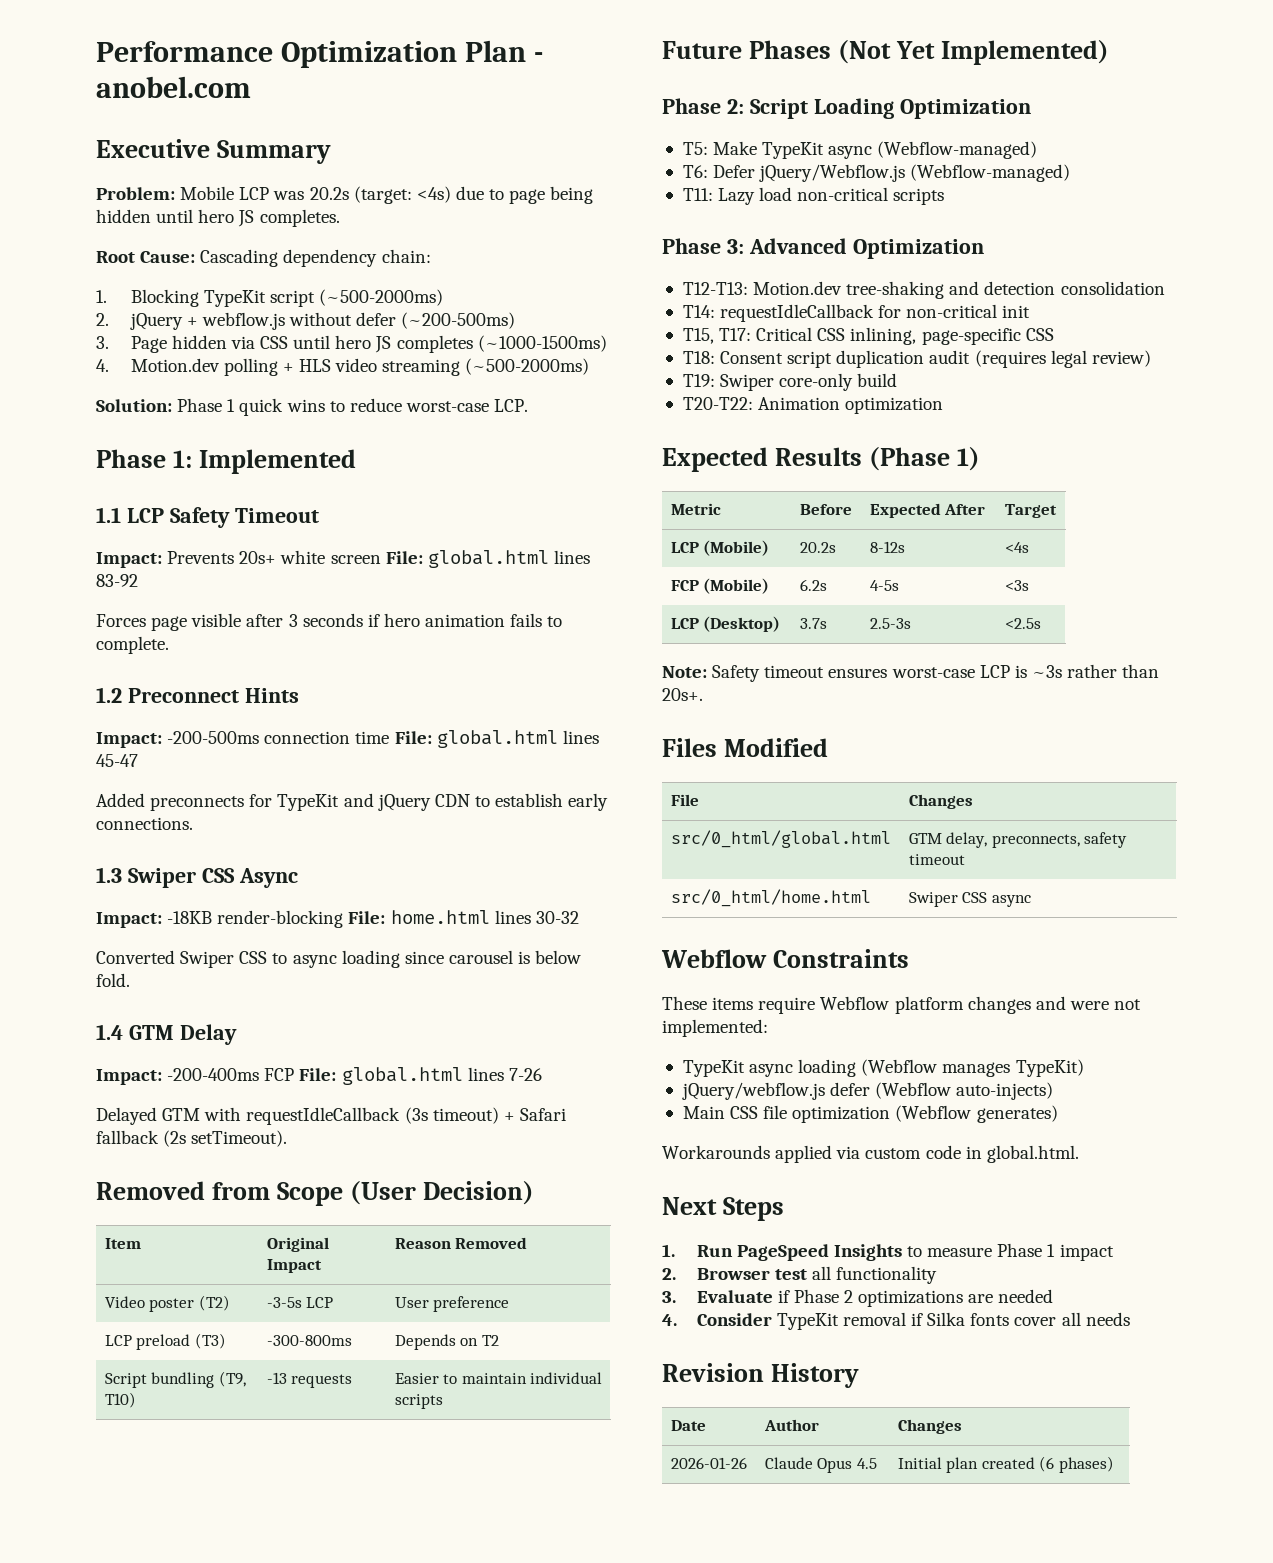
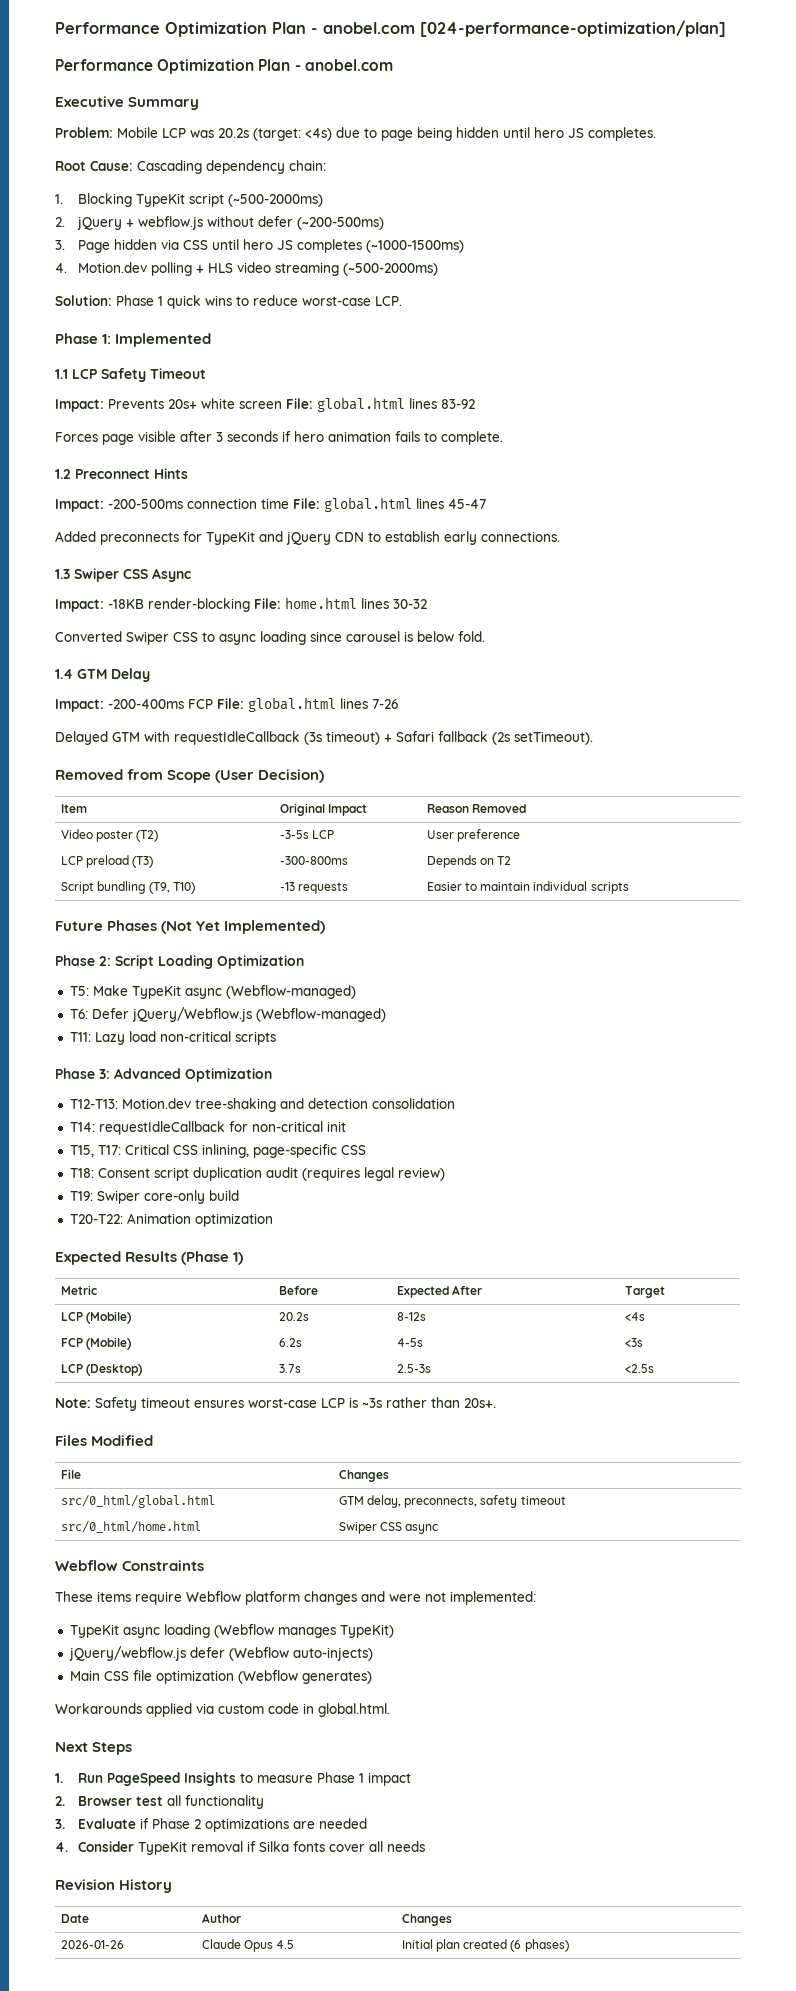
+ Performance Optimization Plan - anobel.com [024-performance-optimization/plan]

